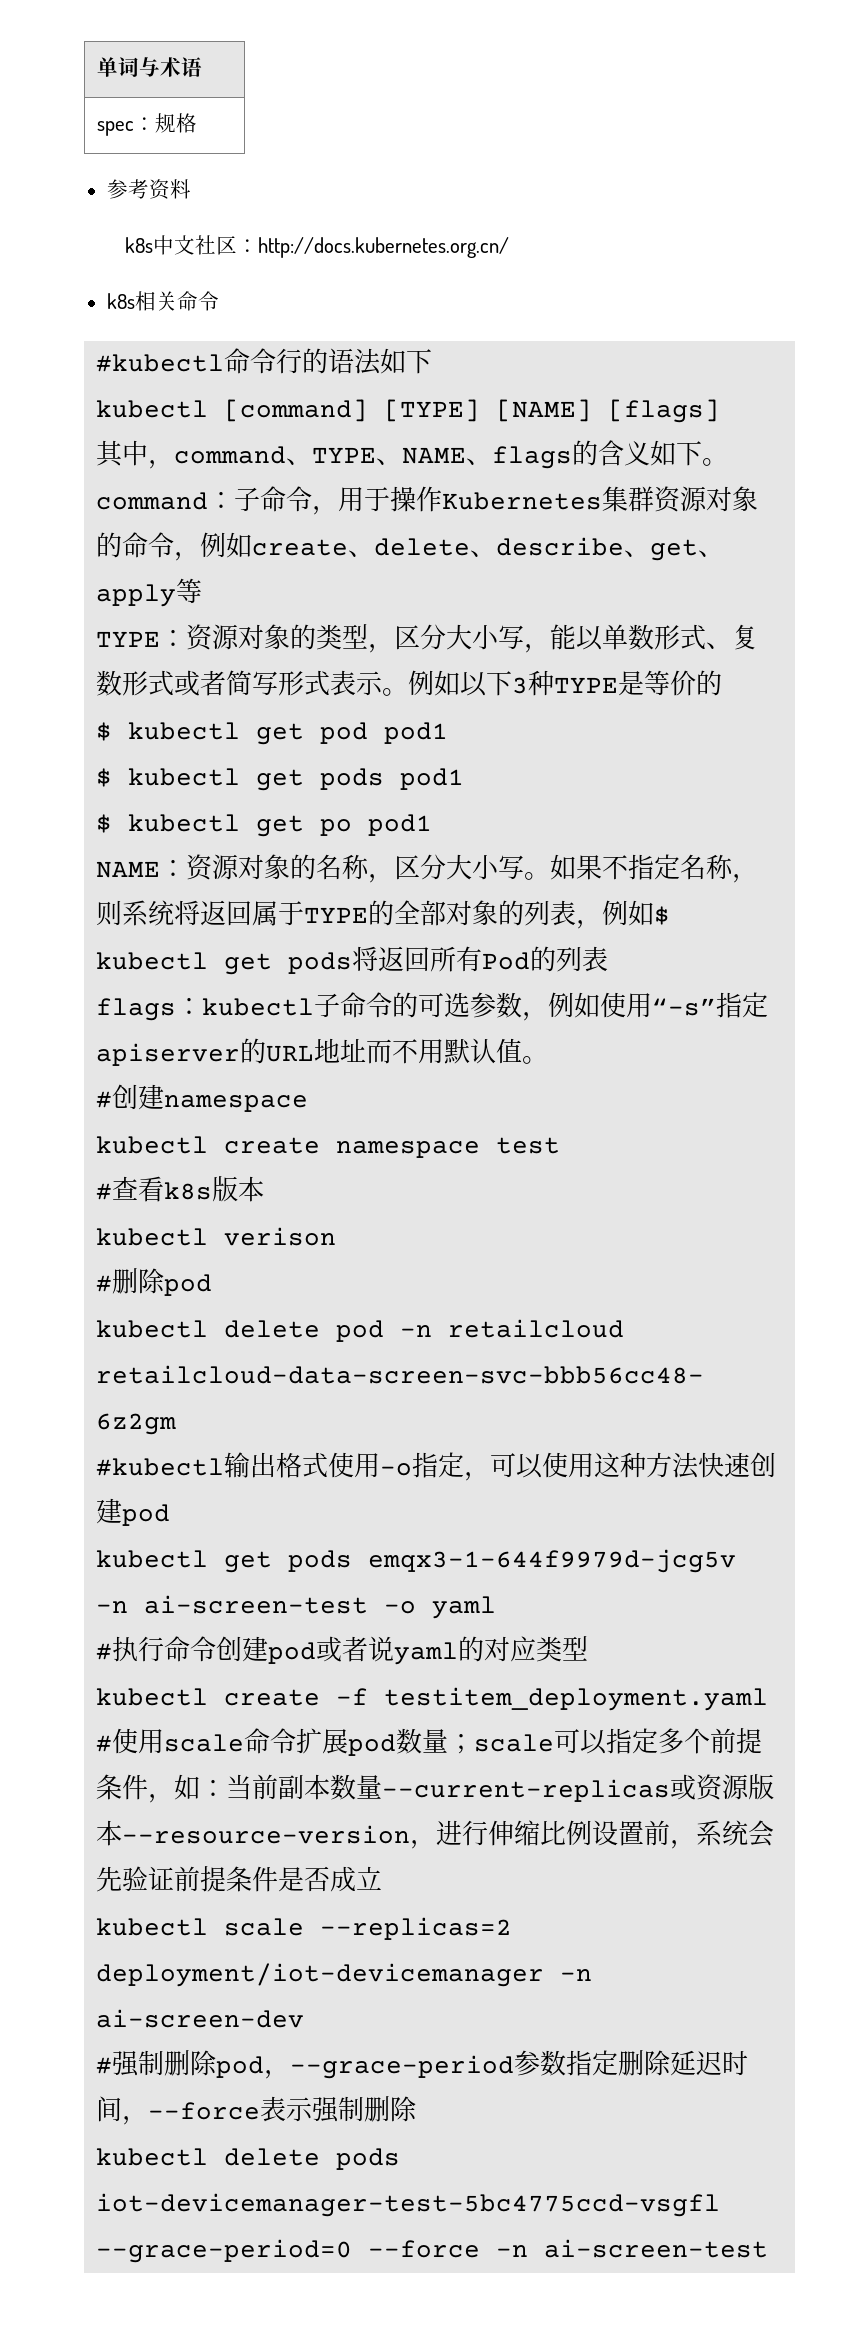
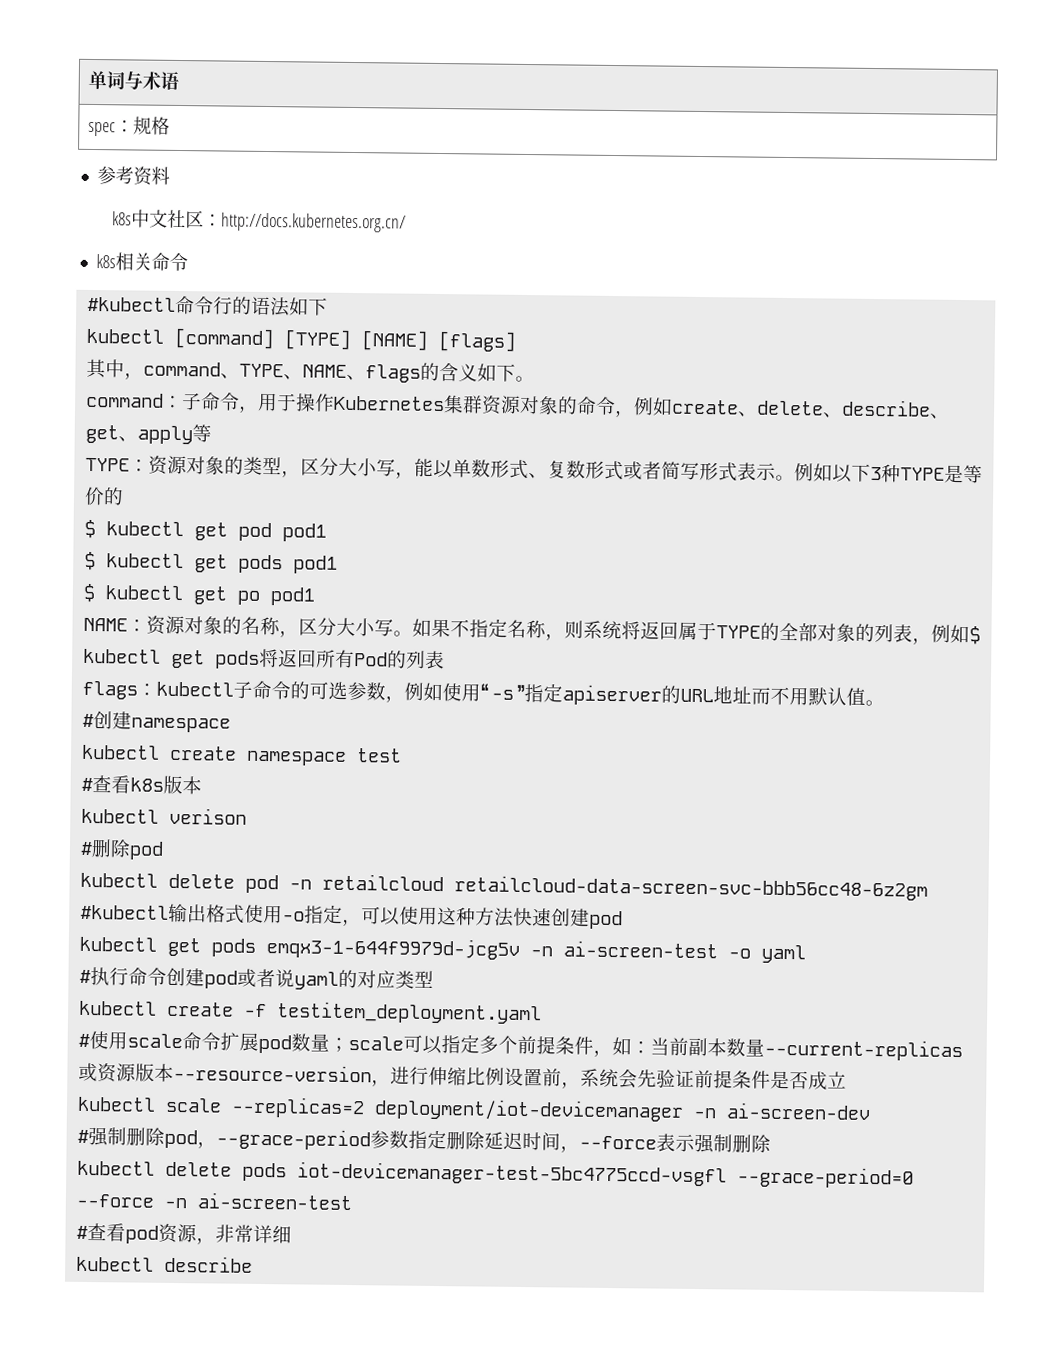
+ #查看pod资源，非常详细
+ kubectl describe

